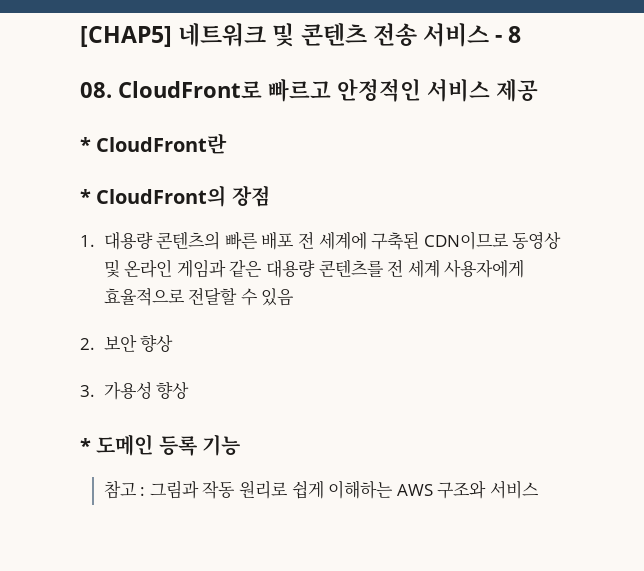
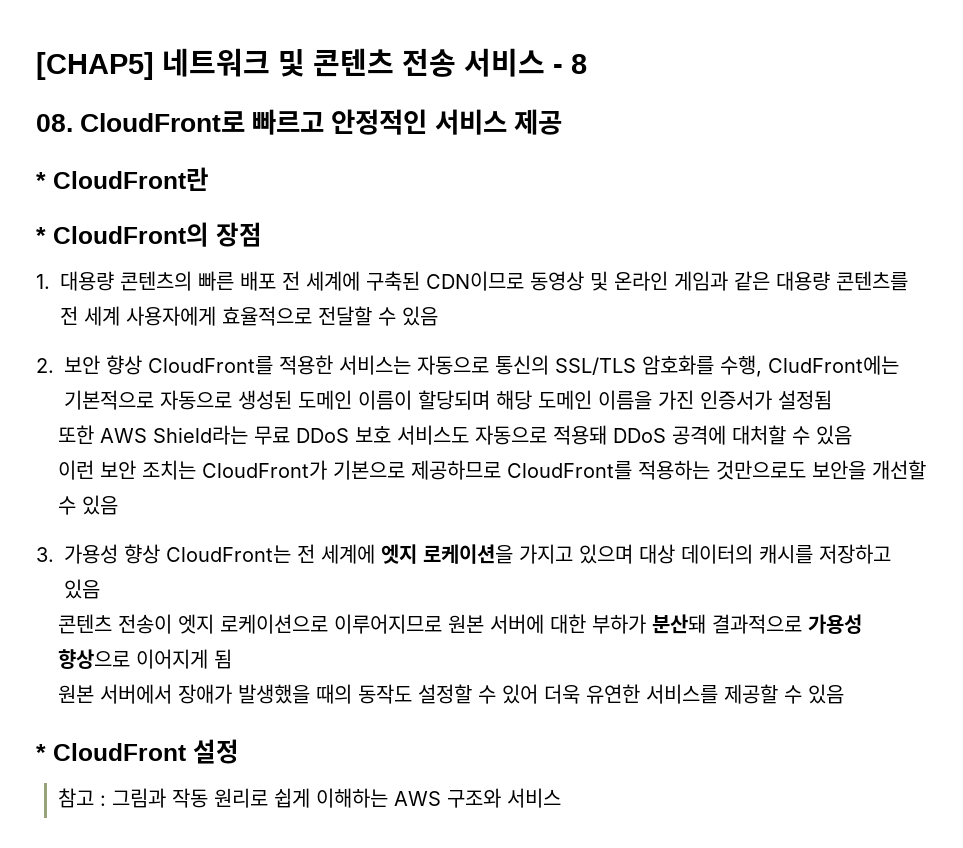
- 2. 보안 향상
- 3. 가용성 향상
- * 도메인 등록 기능
+ 2. 보안 향상 CloudFront를 적용한 서비스는 자동으로 통신의 SSL/TLS 암호화를 수행, CludFront에는 기본적으로 자동으로 생성된 도메인 이름이 할당되며 해당 도메인 이름을 가진 인증서가 설정됨
+ 또한 AWS Shield라는 무료 DDoS 보호 서비스도 자동으로 적용돼 DDoS 공격에 대처할 수 있음
+ 이런 보안 조치는 CloudFront가 기본으로 제공하므로 CloudFront를 적용하는 것만으로도 보안을 개선할 수 있음
+ 3. 가용성 향상 CloudFront는 전 세계에 엣지 로케이션을 가지고 있으며 대상 데이터의 캐시를 저장하고 있음
+ 콘텐츠 전송이 엣지 로케이션으로 이루어지므로 원본 서버에 대한 부하가 분산돼 결과적으로 가용성 향상으로 이어지게 됨
+ 원본 서버에서 장애가 발생했을 때의 동작도 설정할 수 있어 더욱 유연한 서비스를 제공할 수 있음
+ * CloudFront 설정

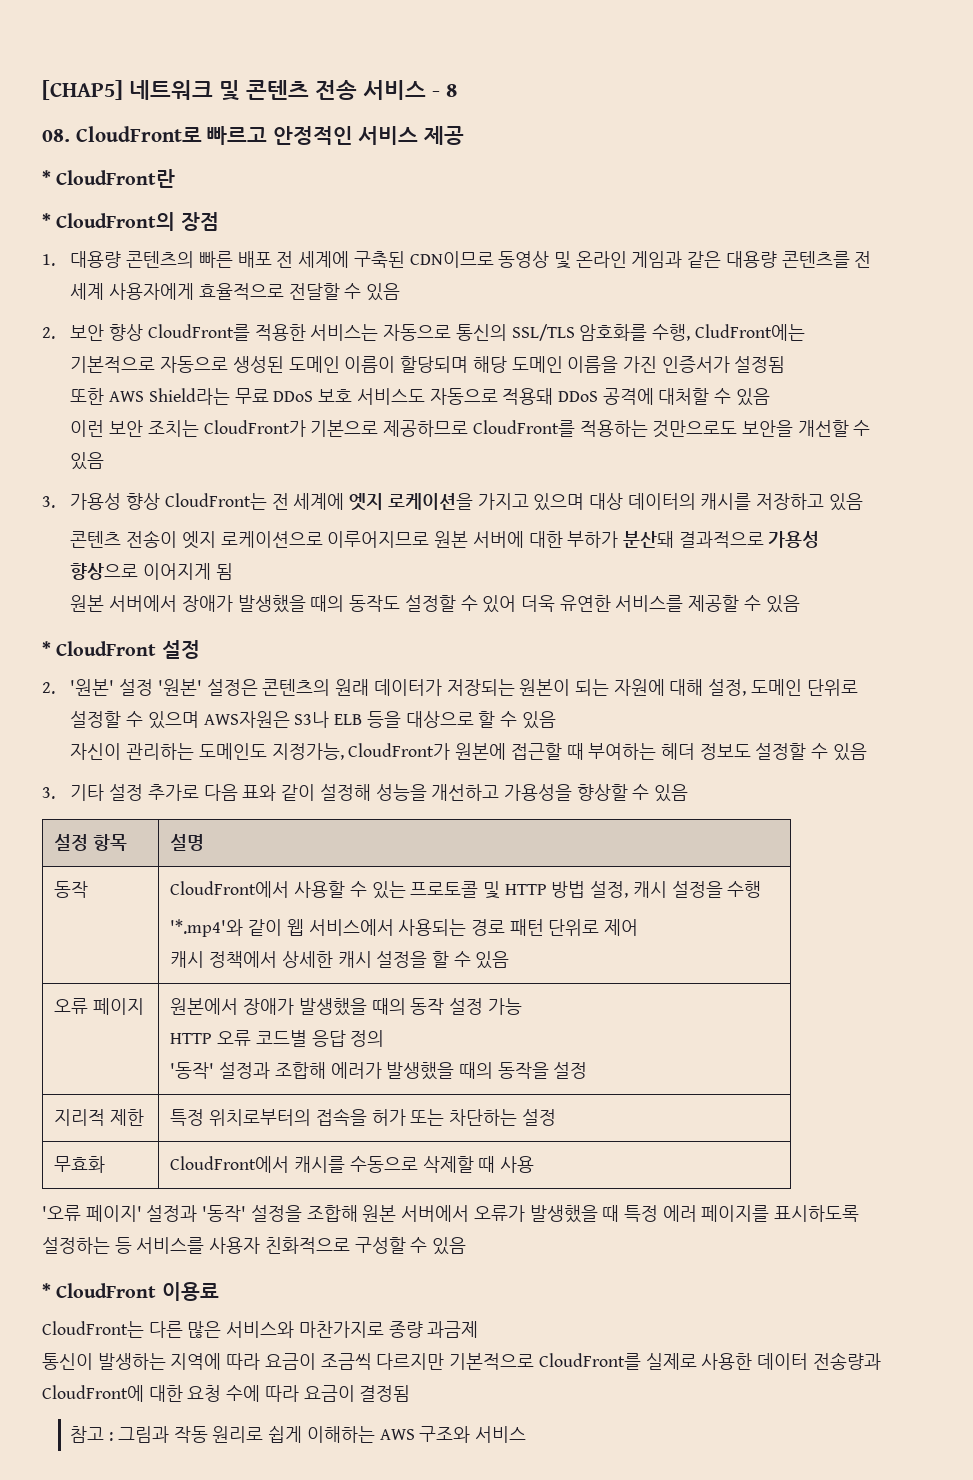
+ 2. '원본' 설정 '원본' 설정은 콘텐츠의 원래 데이터가 저장되는 원본이 되는 자원에 대해 설정, 도메인 단위로 설정할 수 있으며 AWS자원은 S3나 ELB 등을 대상으로 할 수 있음
+ 자신이 관리하는 도메인도 지정가능, CloudFront가 원본에 접근할 때 부여하는 헤더 정보도 설정할 수 있음
+ 3. 기타 설정 추가로 다음 표와 같이 설정해 성능을 개선하고 가용성을 향상할 수 있음
+ 설정 항목 | 설명
+ 동작 | CloudFront에서 사용할 수 있는 프로토콜 및 HTTP 방법 설정, 캐시 설정을 수행
+ '*.mp4'와 같이 웹 서비스에서 사용되는 경로 패턴 단위로 제어
+ 캐시 정책에서 상세한 캐시 설정을 할 수 있음
+ 오류 페이지 | 원본에서 장애가 발생했을 때의 동작 설정 가능
+ HTTP 오류 코드별 응답 정의
+ '동작' 설정과 조합해 에러가 발생했을 때의 동작을 설정
+ 지리적 제한 | 특정 위치로부터의 접속을 허가 또는 차단하는 설정
+ 무효화 | CloudFront에서 캐시를 수동으로 삭제할 때 사용
+ '오류 페이지' 설정과 '동작' 설정을 조합해 원본 서버에서 오류가 발생했을 때 특정 에러 페이지를 표시하도록 설정하는 등 서비스를 사용자 친화적으로 구성할 수 있음
+ * CloudFront 이용료
+ CloudFront는 다른 많은 서비스와 마찬가지로 종량 과금제
+ 통신이 발생하는 지역에 따라 요금이 조금씩 다르지만 기본적으로 CloudFront를 실제로 사용한 데이터 전송량과 CloudFront에 대한 요청 수에 따라 요금이 결정됨

